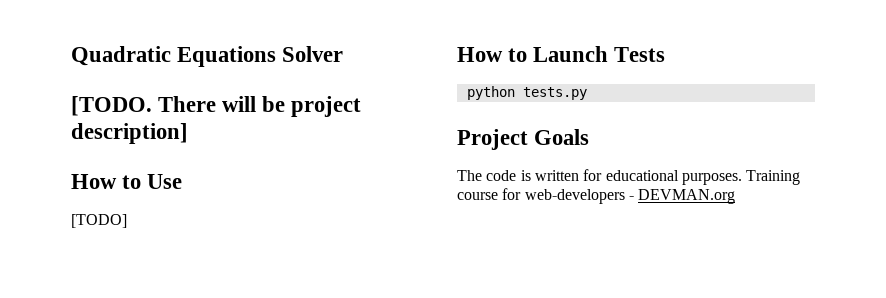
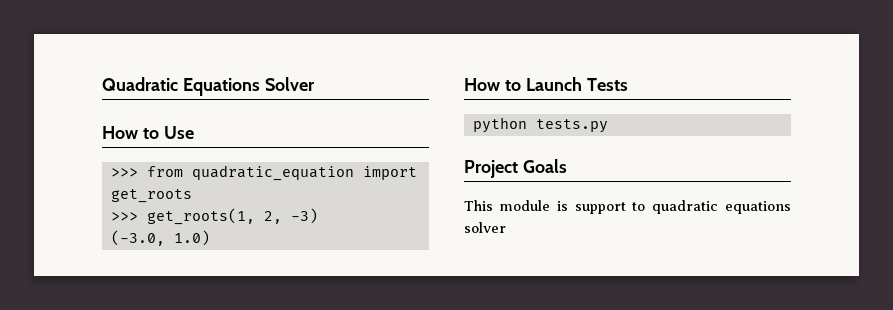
- [TODO. There will be project description]
  How to Use
- [TODO]
+ >>> from quadratic_equation import get_roots
+ >>> get_roots(1, 2, -3)
+ (-3.0, 1.0)
- The code is written for educational purposes. Training course for web-developers - DEVMAN.org
+ This module is support to quadratic equations solver

